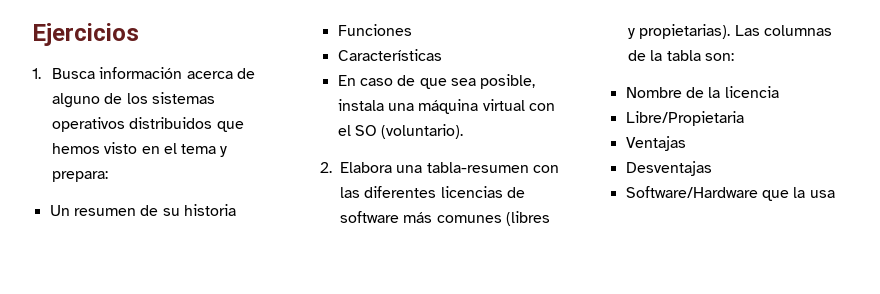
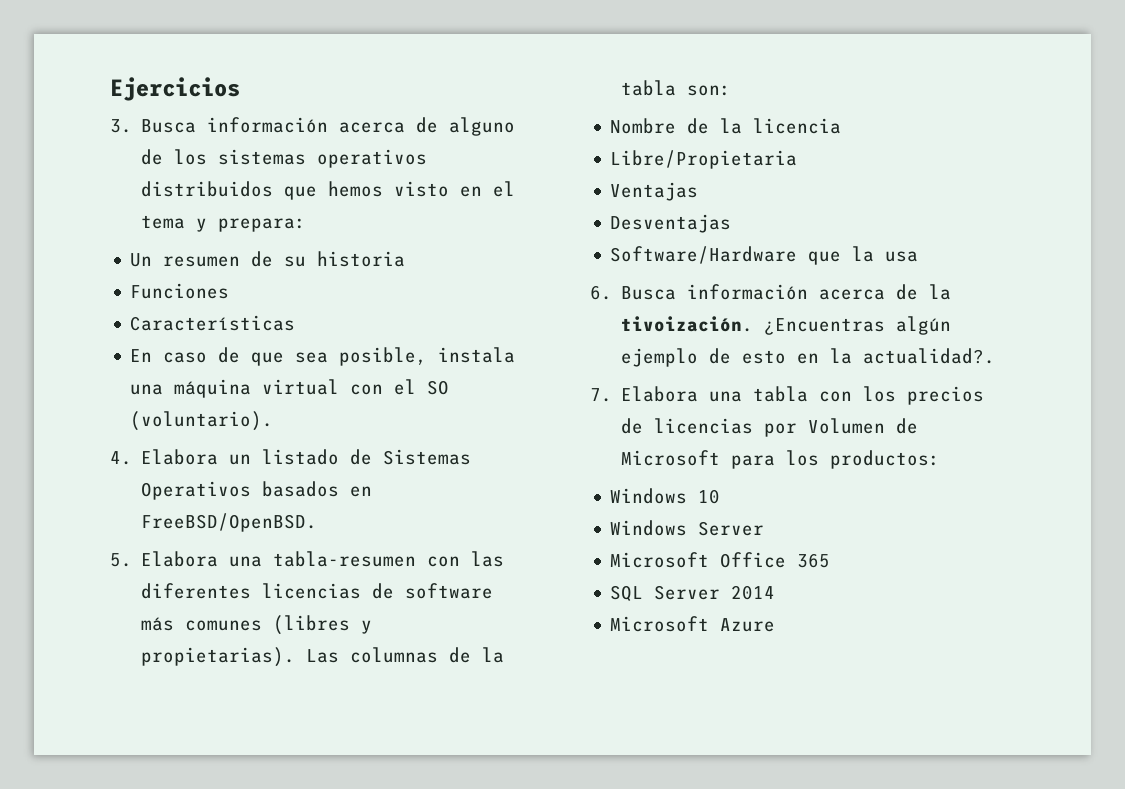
- 1. Busca información acerca de alguno de los sistemas operativos distribuidos que hemos visto en el tema y prepara:
+ 3. Busca información acerca de alguno de los sistemas operativos distribuidos que hemos visto en el tema y prepara:
- 2. Elabora una tabla-resumen con las diferentes licencias de software más comunes (libres y propietarias).
+ 4. Elabora un listado de Sistemas Operativos basados en FreeBSD/OpenBSD.
+ 5. Elabora una tabla-resumen con las diferentes licencias de software más comunes (libres y propietarias).
+ 6. Busca información acerca de la tivoización. ¿Encuentras algún ejemplo de esto en la actualidad?.
+ 7. Elabora una tabla con los precios de licencias por Volumen de Microsoft para los productos:
+ Windows 10
+ Windows Server
+ Microsoft Office 365
+ SQL Server 2014
+ Microsoft Azure

